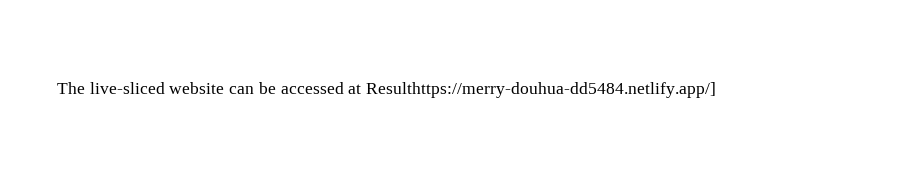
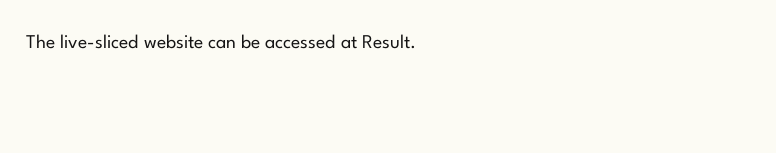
- The live-sliced website can be accessed at Resulthttps://merry-douhua-dd5484.netlify.app/]
+ The live-sliced website can be accessed at Result.

